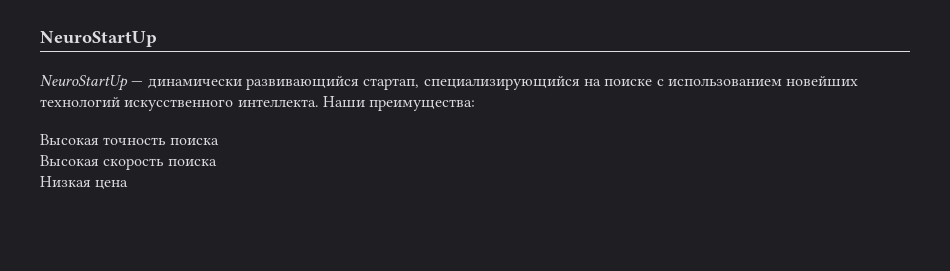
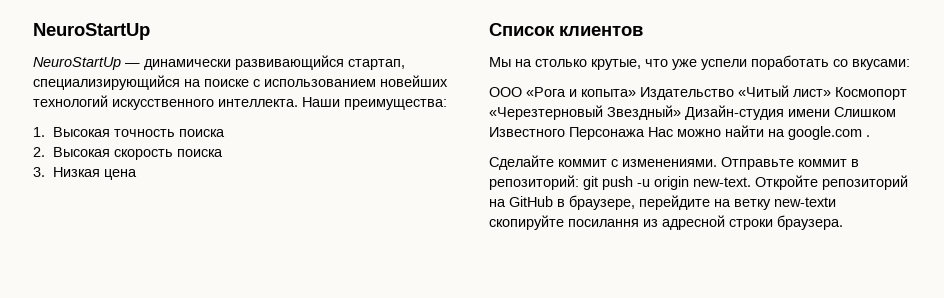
- Высокая точность поиска
+ 1. Высокая точность поиска
- Высокая скорость поиска
+ 2. Высокая скорость поиска
- Низкая цена
+ 3. Низкая цена
+ Список клиентов
+ Мы на столько крутые, что уже успели поработать со вкусами:
+ ООО «Рога и копыта» Издательство «Читый лист» Космопорт «Черезтерновый Звездный» Дизайн-студия имени Слишком Известного Персонажа Нас можно найти на google.com .
+ Сделайте коммит с изменениями. Отправьте коммит в репозиторий: git push -u origin new-text. Откройте репозиторий на GitHub в браузере, перейдите на ветку new-textи скопируйте посилання из адресной строки браузера.

